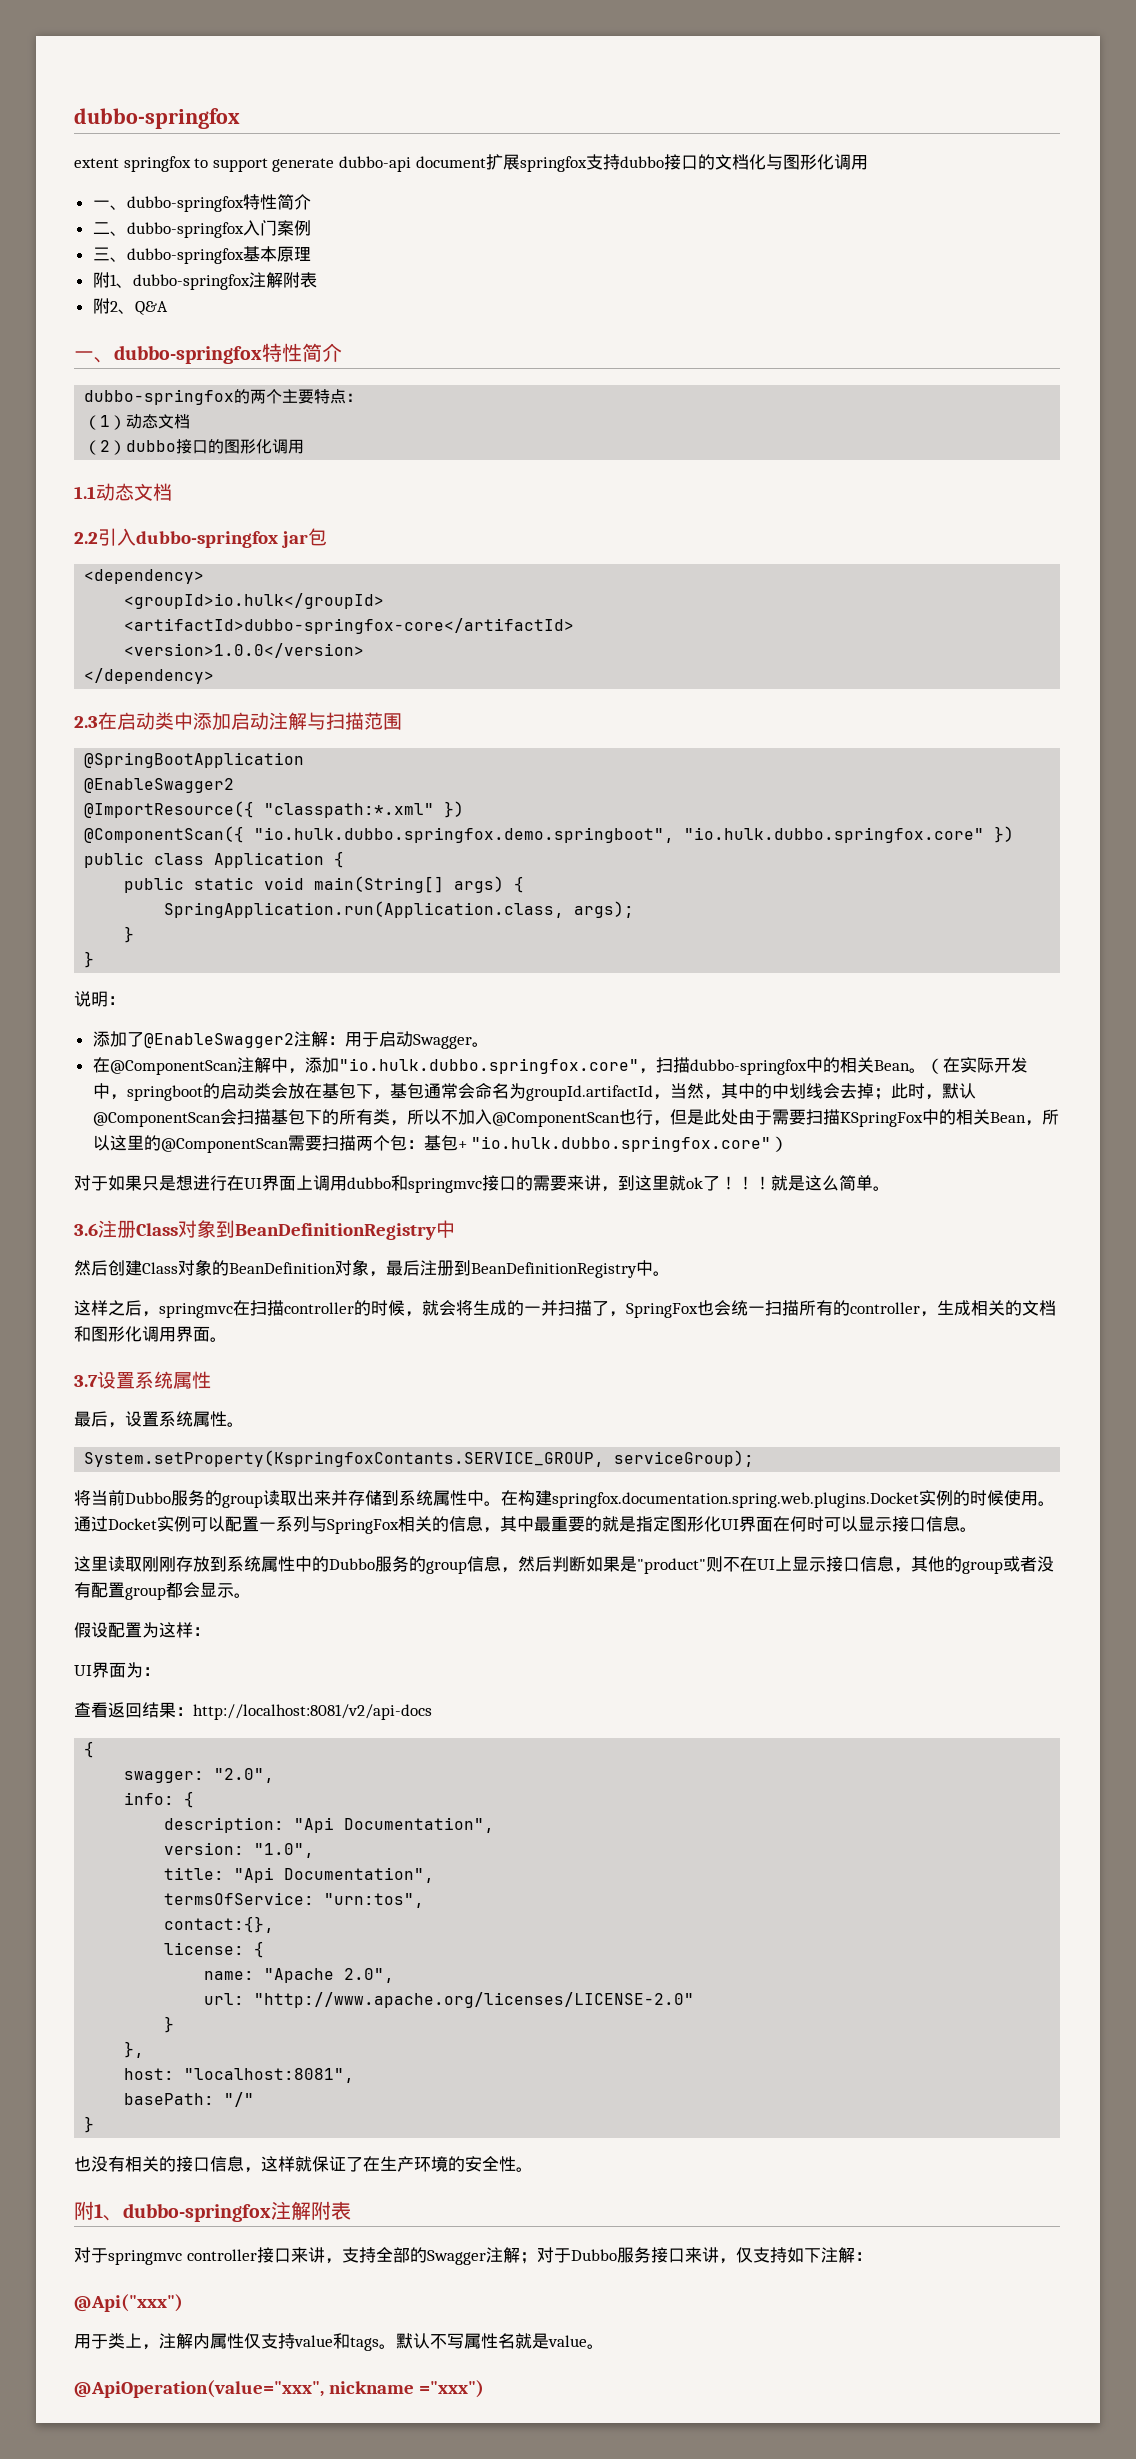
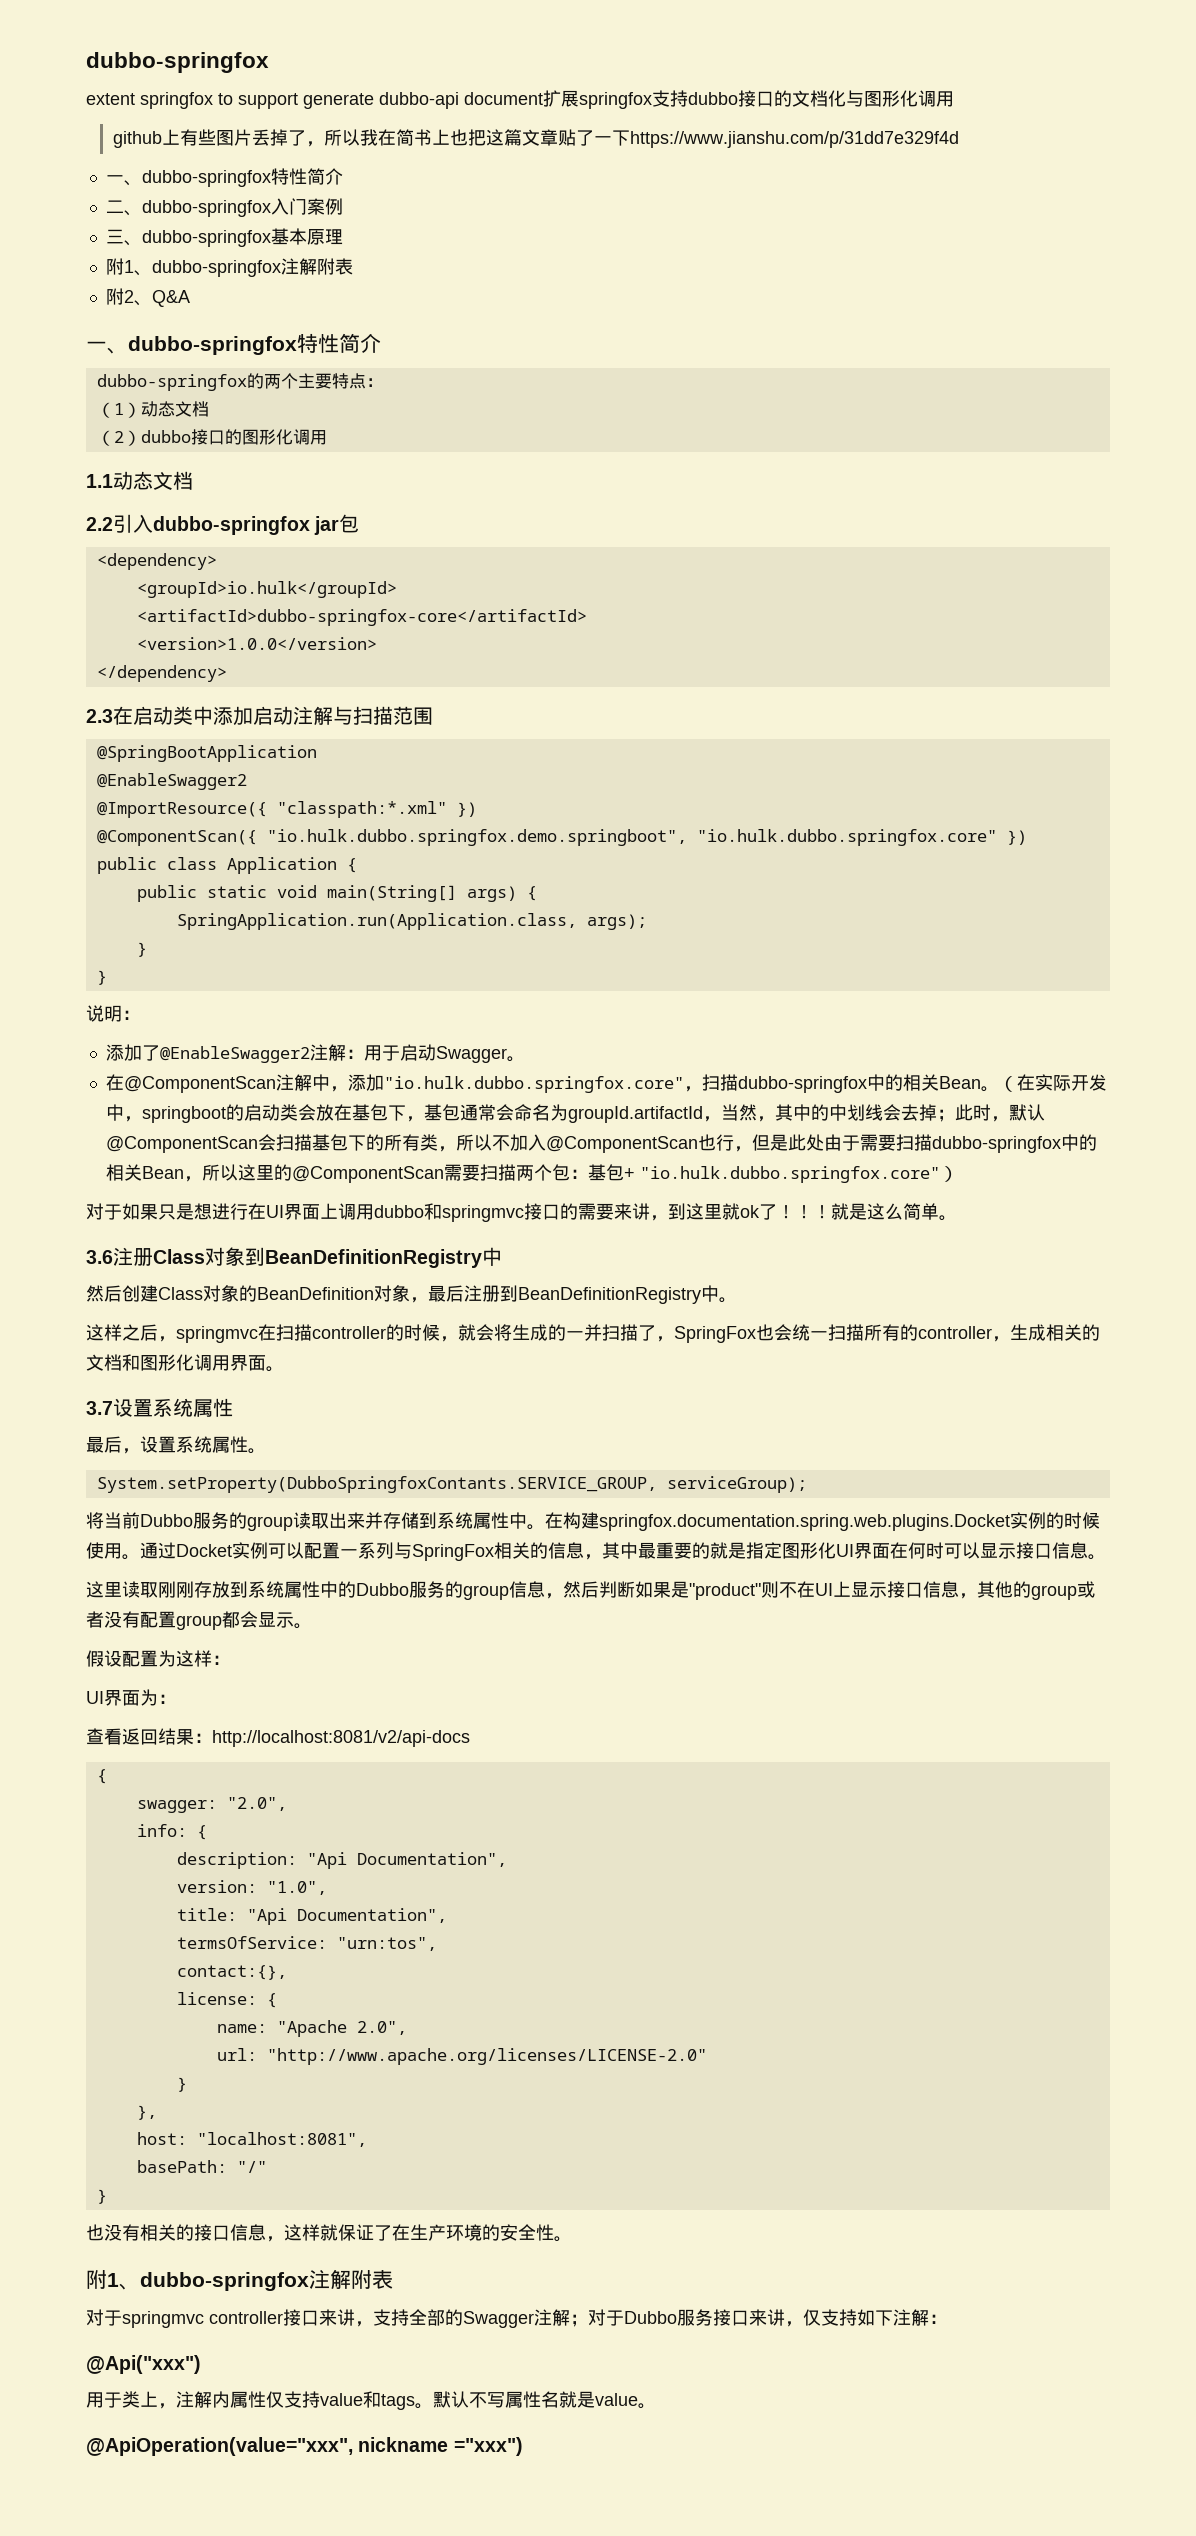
+ github上有些图片丢掉了，所以我在简书上也把这篇文章贴了一下https://www.jianshu.com/p/31dd7e329f4d
- （在实际开发中，springboot的启动类会放在基包下，基包通常会命名为groupId.artifactId，当然，其中的中划线会去掉；此时，默认@ComponentScan会扫描基包下的所有类，所以不加入@ComponentScan也行，但是此处由于需要扫描KSpringFox中的相关Bean，所以这里的@ComponentScan需要扫描两个包：基包+ "io.hulk.dubbo.springfox.core"）
+ （在实际开发中，springboot的启动类会放在基包下，基包通常会命名为groupId.artifactId，当然，其中的中划线会去掉；此时，默认@ComponentScan会扫描基包下的所有类，所以不加入@ComponentScan也行，但是此处由于需要扫描dubbo-springfox中的相关Bean，所以这里的@ComponentScan需要扫描两个包：基包+ "io.hulk.dubbo.springfox.core"）
- System.setProperty(KspringfoxContants.SERVICE_GROUP, serviceGroup);
+ System.setProperty(DubboSpringfoxContants.SERVICE_GROUP, serviceGroup);

